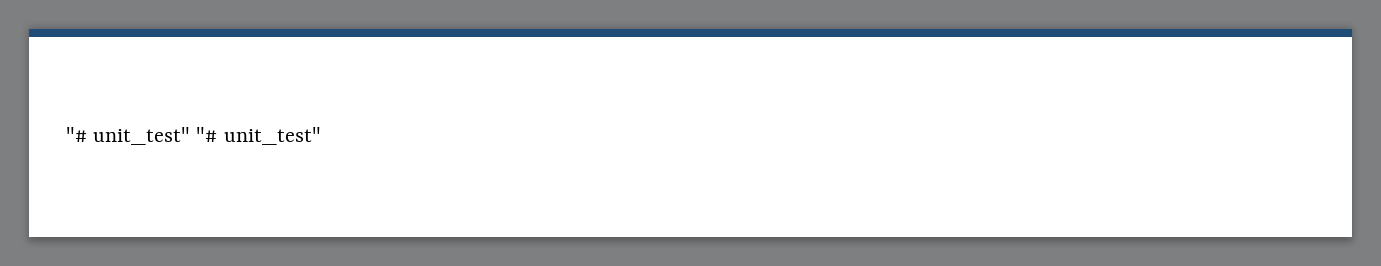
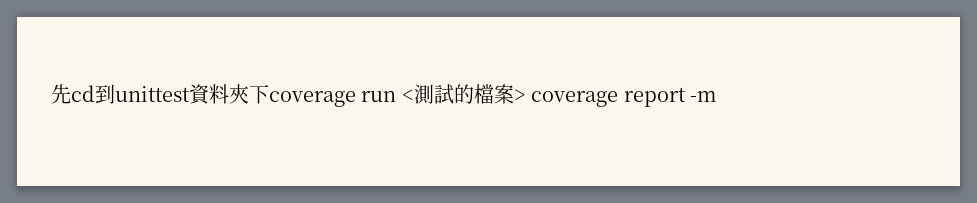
- "# unit_test" "# unit_test"
+ 先cd到unittest資料夾下coverage run <測試的檔案> coverage report -m

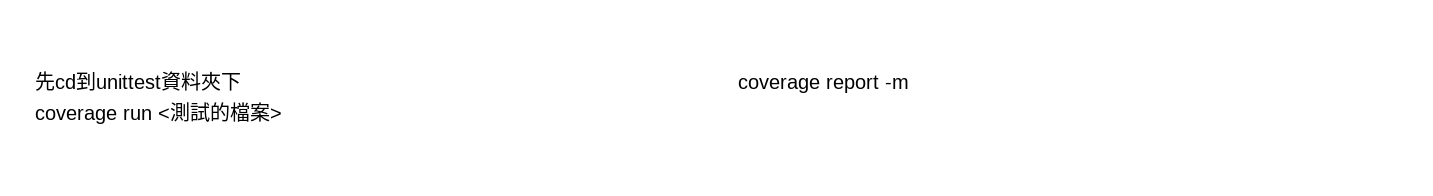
- 先cd到unittest資料夾下coverage run <測試的檔案> coverage report -m
+ 先cd到unittest資料夾下
+ coverage run <測試的檔案>
+ coverage report -m

